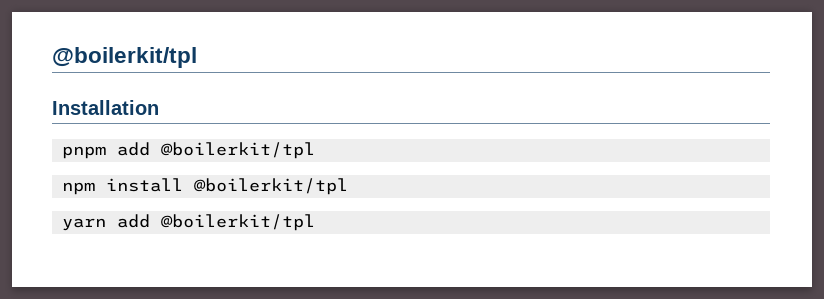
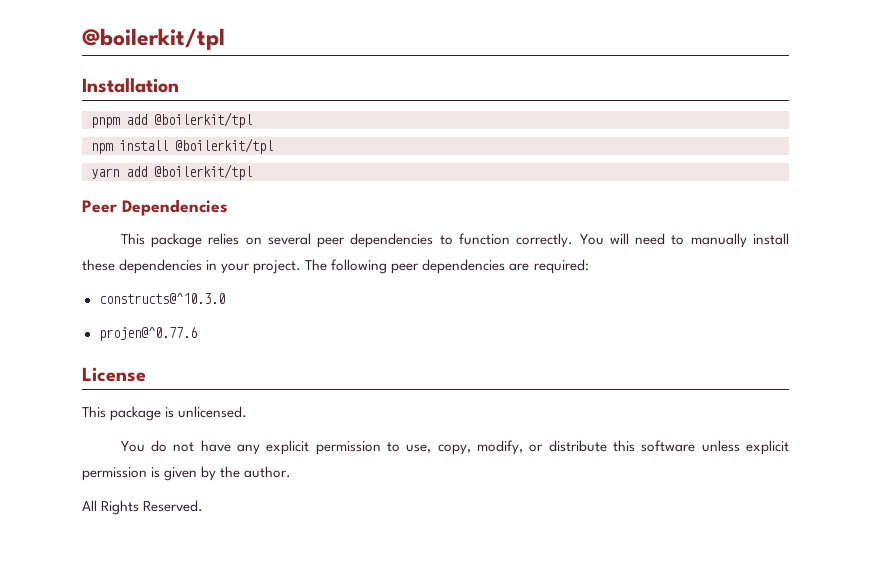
+ Peer Dependencies
+ This package relies on several peer dependencies to function correctly. You will need to manually install these dependencies in your project. The following peer dependencies are required:
+ constructs@^10.3.0
+ projen@^0.77.6
+ License
+ This package is unlicensed.
+ You do not have any explicit permission to use, copy, modify, or distribute this software unless explicit permission is given by the author.
+ All Rights Reserved.

